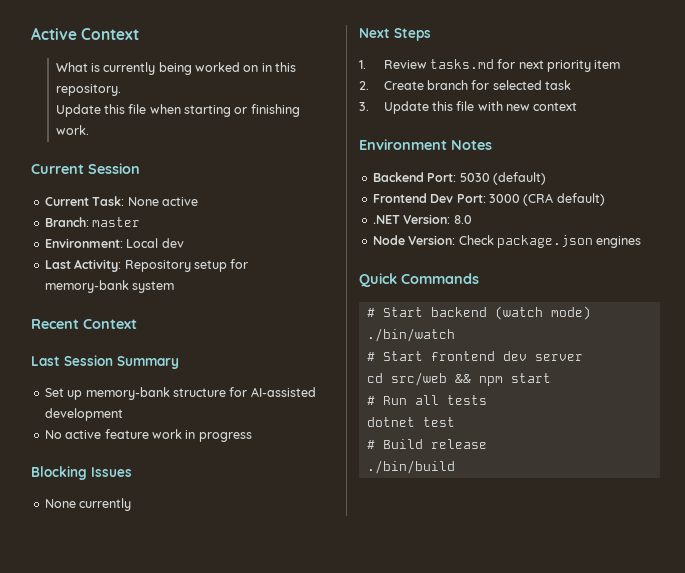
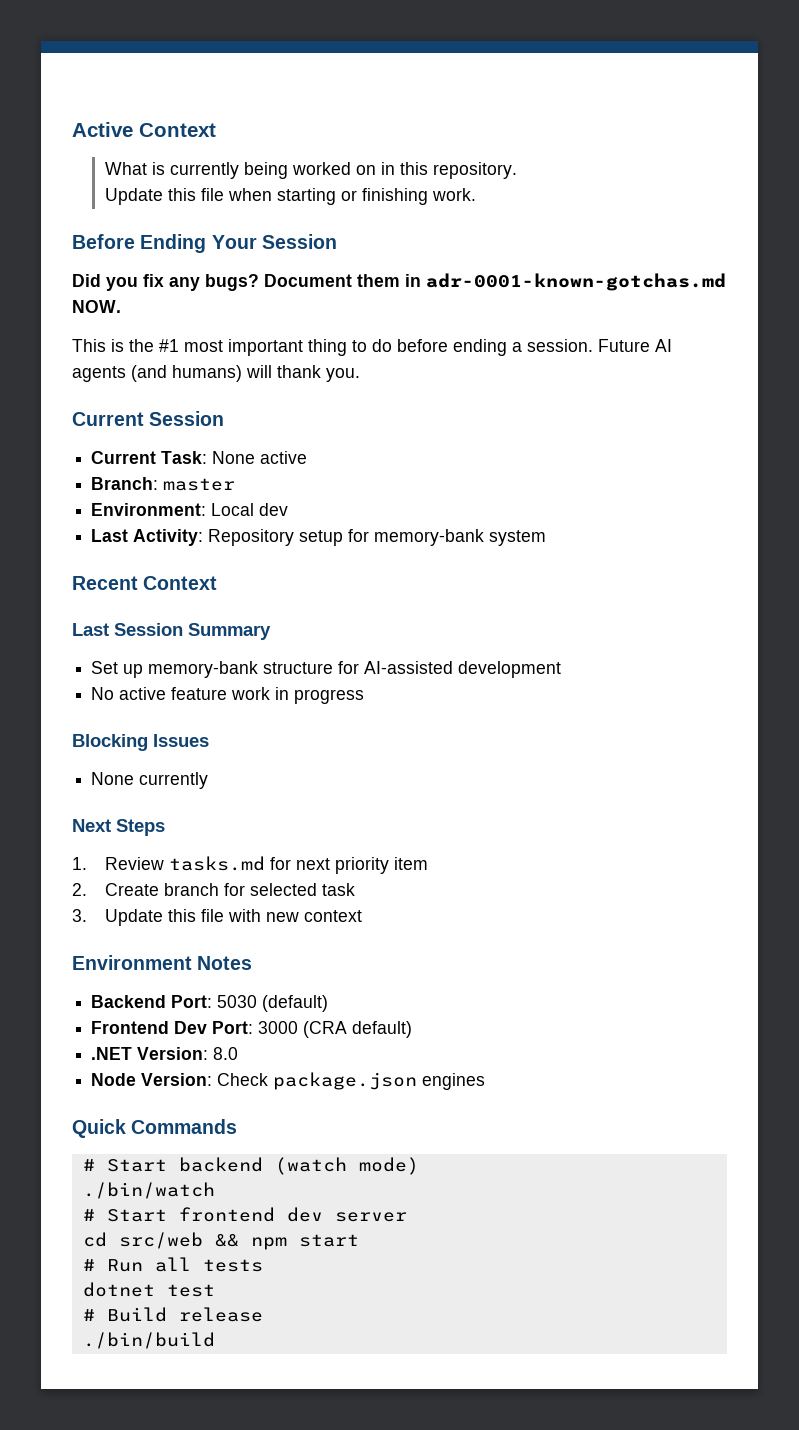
+ Before Ending Your Session
+ Did you fix any bugs? Document them in adr-0001-known-gotchas.md NOW.
+ This is the #1 most important thing to do before ending a session. Future AI agents (and humans) will thank you.

